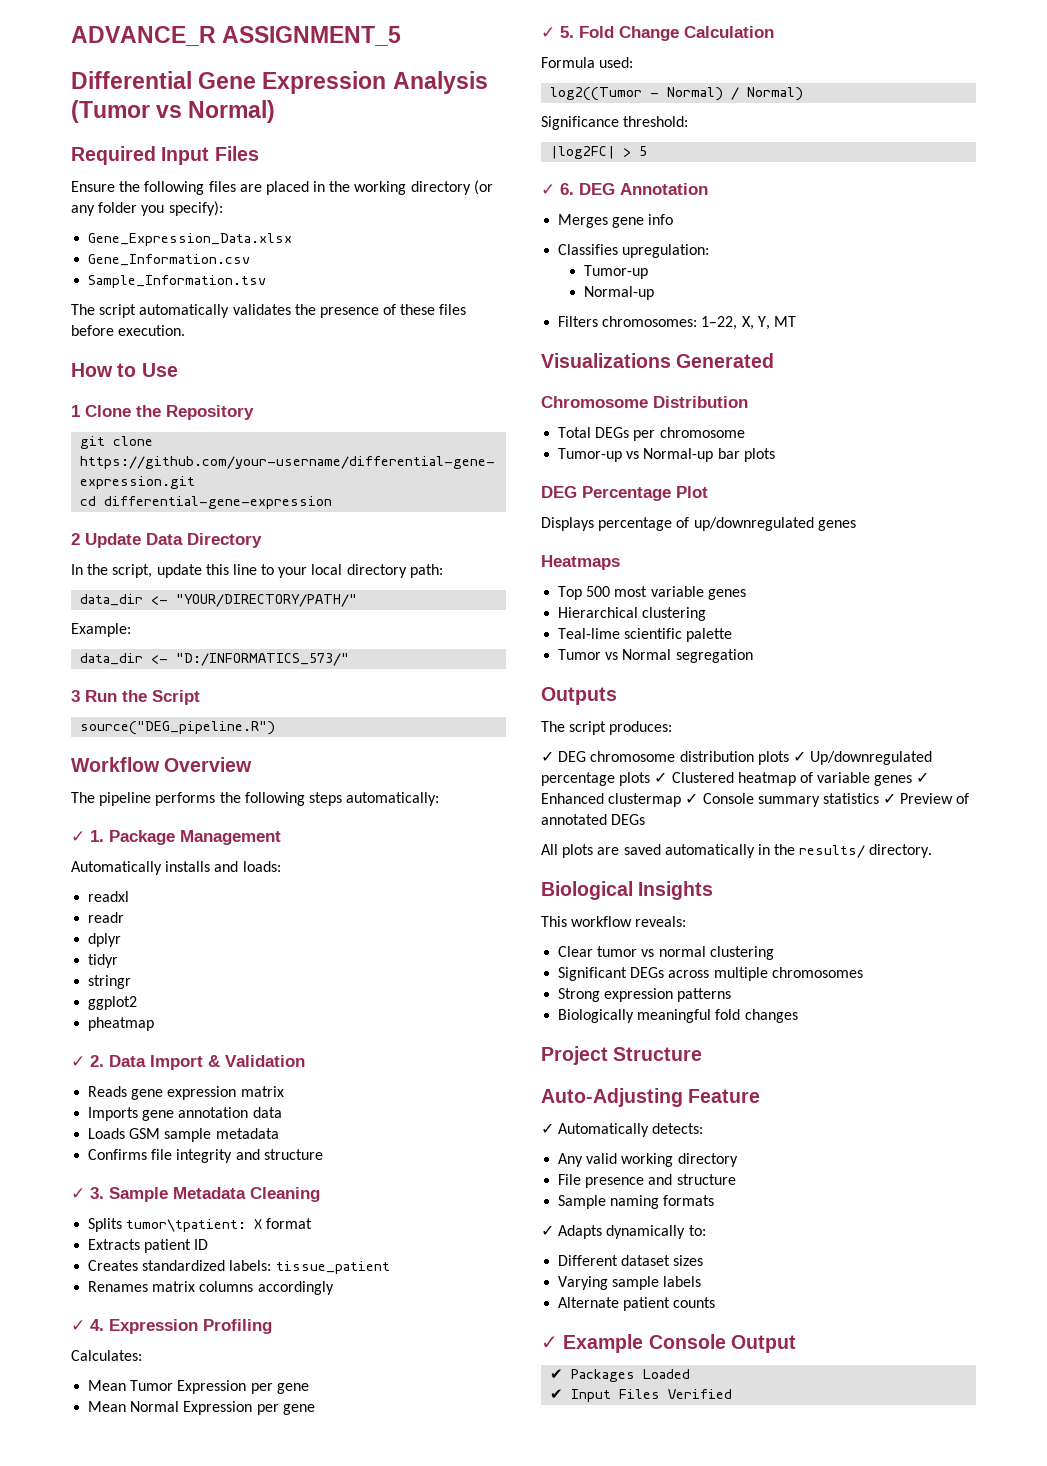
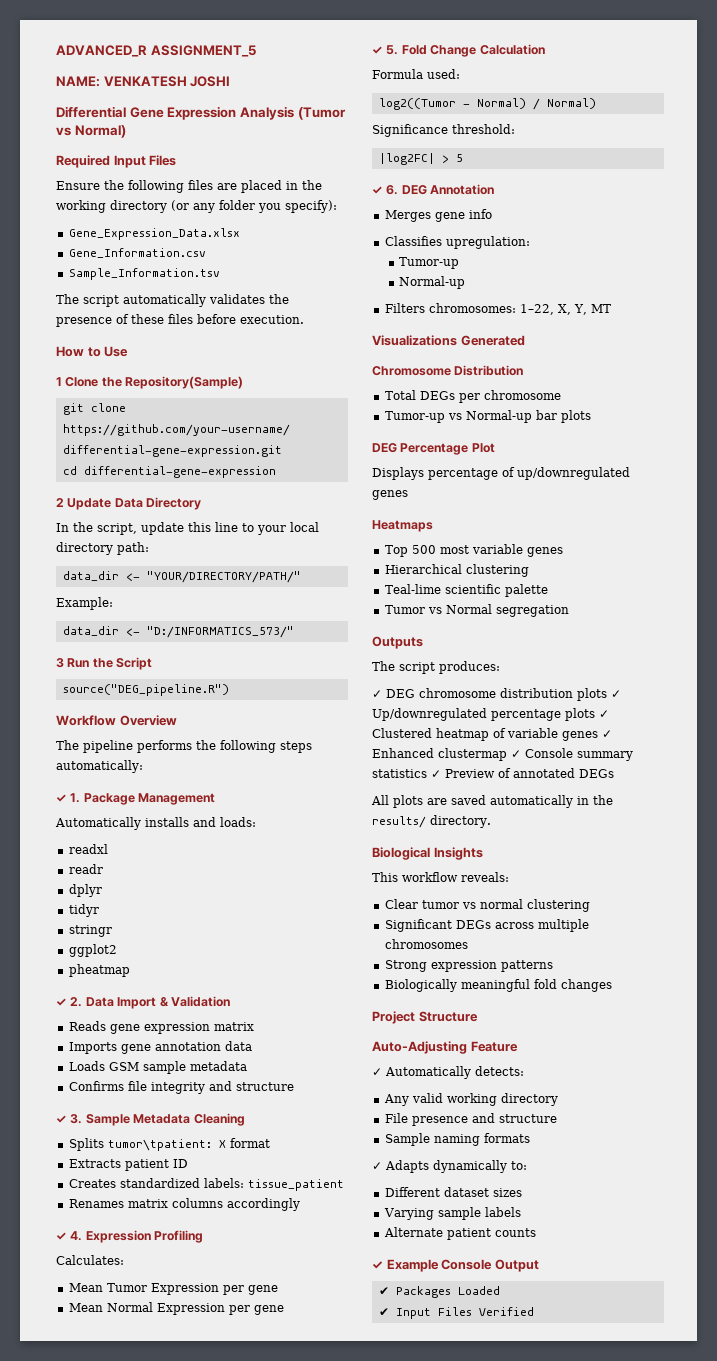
- ADVANCE_R ASSIGNMENT_5
+ ADVANCED_R ASSIGNMENT_5
+ NAME: VENKATESH JOSHI
- 1 Clone the Repository
+ 1 Clone the Repository(Sample)

